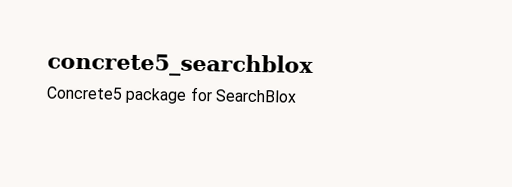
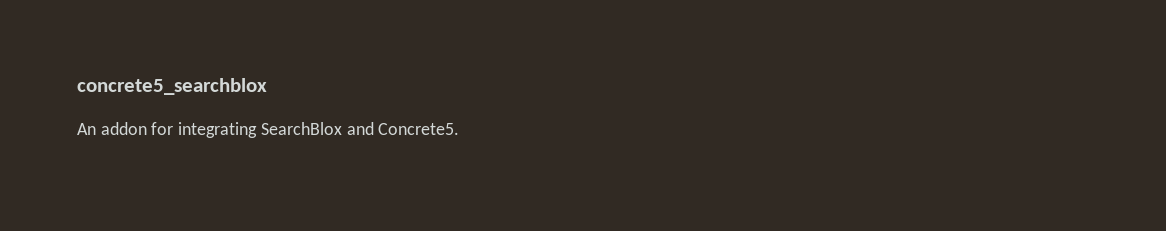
- Concrete5 package for SearchBlox
+ An addon for integrating SearchBlox and Concrete5.

